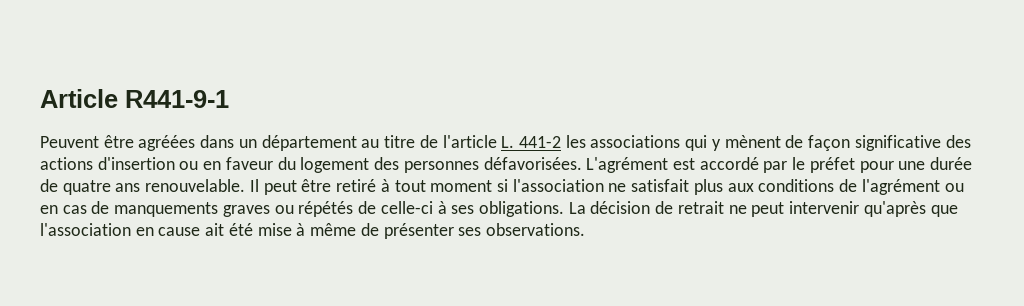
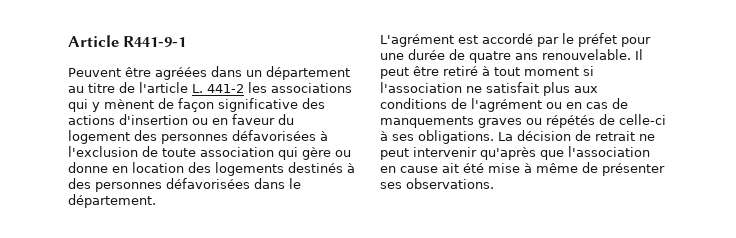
- Peuvent être agréées dans un département au titre de l'article L. 441-2 les associations qui y mènent de façon significative des actions d'insertion ou en faveur du logement des personnes défavorisées. L'agrément est accordé par le préfet pour une durée de quatre ans renouvelable.
+ Peuvent être agréées dans un département au titre de l'article L. 441-2 les associations qui y mènent de façon significative des actions d'insertion ou en faveur du logement des personnes défavorisées à l'exclusion de toute association qui gère ou donne en location des logements destinés à des personnes défavorisées dans le département.
+ L'agrément est accordé par le préfet pour une durée de quatre ans renouvelable.

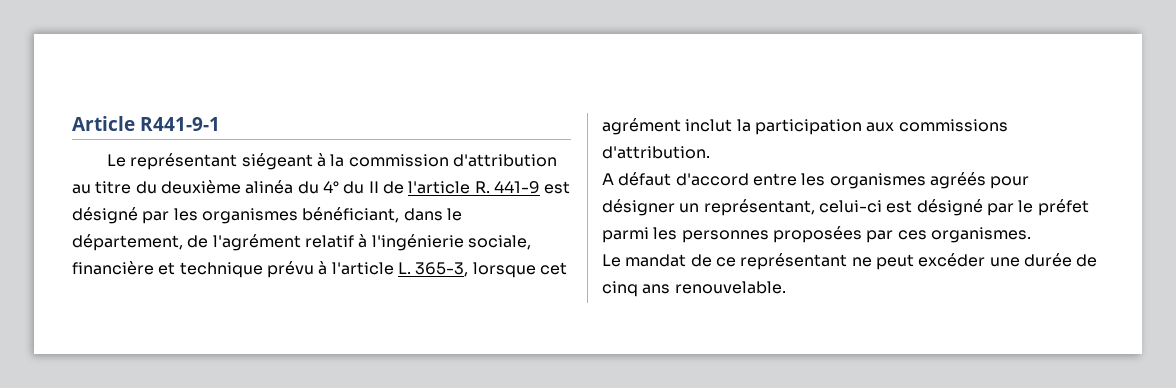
- Peuvent être agréées dans un département au titre de l'article L. 441-2 les associations qui y mènent de façon significative des actions d'insertion ou en faveur du logement des personnes défavorisées à l'exclusion de toute association qui gère ou donne en location des logements destinés à des personnes défavorisées dans le département.
- L'agrément est accordé par le préfet pour une durée de quatre ans renouvelable. Il peut être retiré à tout moment si l'association ne satisfait plus aux conditions de l'agrément ou en cas de manquements graves ou répétés de celle-ci à ses obligations. La décision de retrait ne peut intervenir qu'après que l'association en cause ait été mise à même de présenter ses observations.
+ Le représentant siégeant à la commission d'attribution au titre du deuxième alinéa du 4° du II de l'article R. 441-9 est désigné par les organismes bénéficiant, dans le département, de l'agrément relatif à l'ingénierie sociale, financière et technique prévu à l'article L. 365-3, lorsque cet agrément inclut la participation aux commissions d'attribution.
+ A défaut d'accord entre les organismes agréés pour désigner un représentant, celui-ci est désigné par le préfet parmi les personnes proposées par ces organismes.
+ Le mandat de ce représentant ne peut excéder une durée de cinq ans renouvelable.

